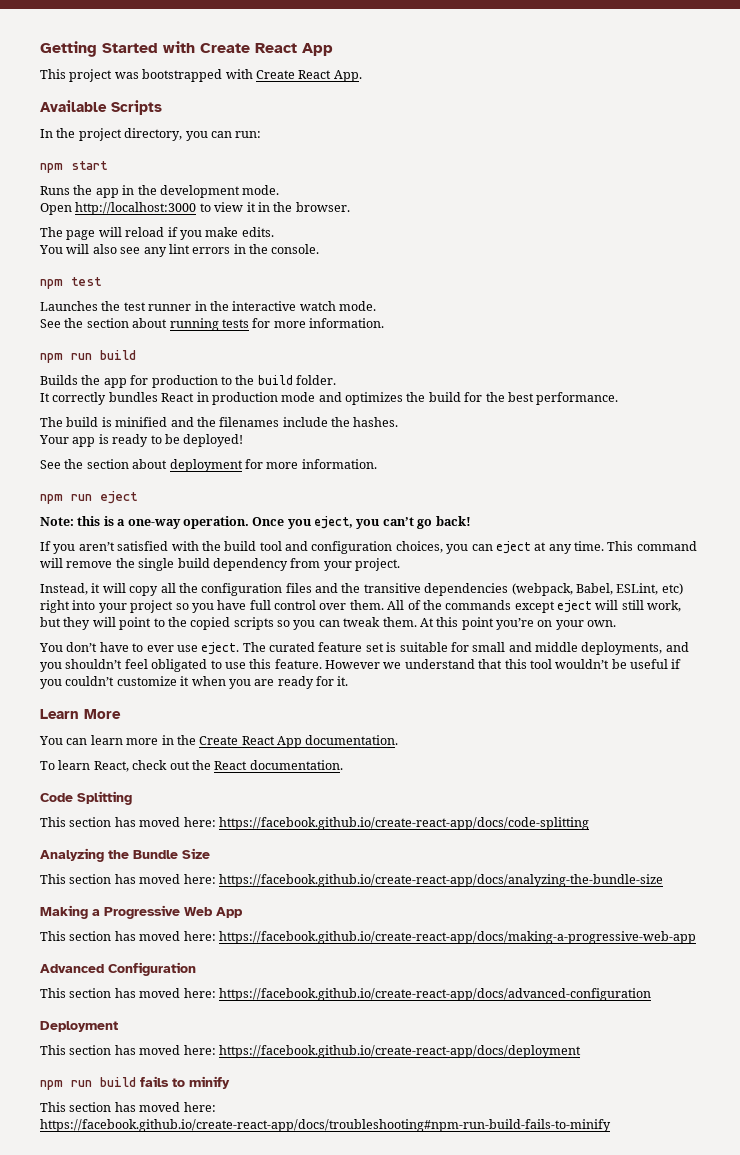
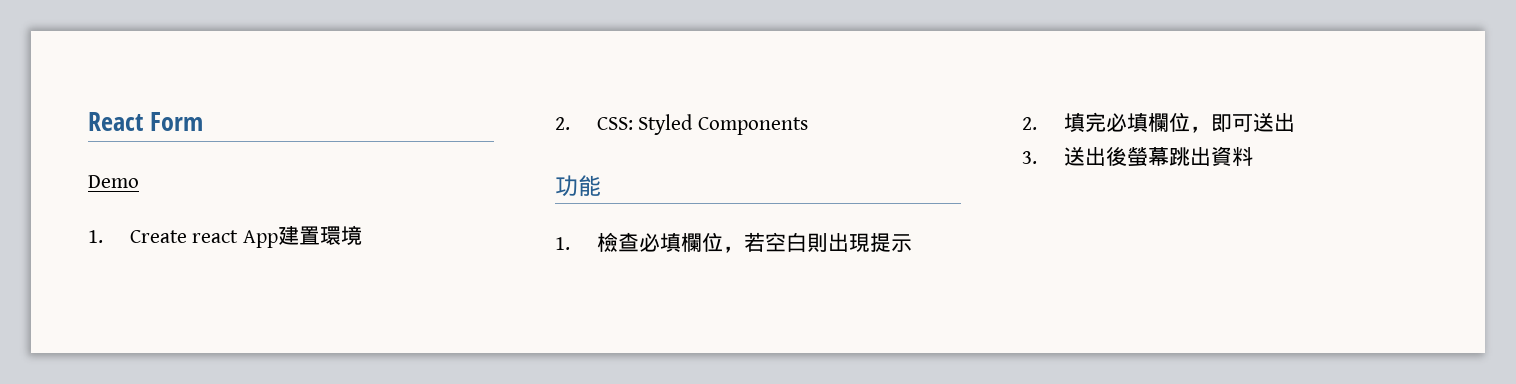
- Getting Started with Create React App
- This project was bootstrapped with Create React App.
- Available Scripts
- In the project directory, you can run:
- npm start
- Runs the app in the development mode.
- Open http://localhost:3000 to view it in the browser.
- The page will reload if you make edits.
- You will also see any lint errors in the console.
- npm test
- Launches the test runner in the interactive watch mode.
- See the section about running tests for more information.
- npm run build
- Builds the app for production to the build folder.
- It correctly bundles React in production mode and optimizes the build for the best performance.
- The build is minified and the filenames include the hashes.
- Your app is ready to be deployed!
- See the section about deployment for more information.
- npm run eject
- Note: this is a one-way operation. Once you eject, you can’t go back!
- If you aren’t satisfied with the build tool and configuration choices, you can eject at any time. This command will remove the single build dependency from your project.
- Instead, it will copy all the configuration files and the transitive dependencies (webpack, Babel, ESLint, etc) right into your project so you have full control over them. All of the commands except eject will still work, but they will point to the copied scripts so you can tweak them. At this point you’re on your own.
- You don’t have to ever use eject. The curated feature set is suitable for small and middle deployments, and you shouldn’t feel obligated to use this feature. However we understand that this tool wouldn’t be useful if you couldn’t customize it when you are ready for it.
- Learn More
- You can learn more in the Create React App documentation.
- To learn React, check out the React documentation.
- Code Splitting
- This section has moved here: https://facebook.github.io/create-react-app/docs/code-splitting
- Analyzing the Bundle Size
- This section has moved here: https://facebook.github.io/create-react-app/docs/analyzing-the-bundle-size
- Making a Progressive Web App
- This section has moved here: https://facebook.github.io/create-react-app/docs/making-a-progressive-web-app
- Advanced Configuration
- This section has moved here: https://facebook.github.io/create-react-app/docs/advanced-configuration
- Deployment
- This section has moved here: https://facebook.github.io/create-react-app/docs/deployment
- npm run build fails to minify
- This section has moved here: https://facebook.github.io/create-react-app/docs/troubleshooting#npm-run-build-fails-to-minify
+ React Form
+ Demo
+ 1. Create react App建置環境
+ 2. CSS: Styled Components
+ 功能
+ 1.檢查必填欄位，若空白則出現提示
+ 2.填完必填欄位，即可送出
+ 3.送出後螢幕跳出資料

